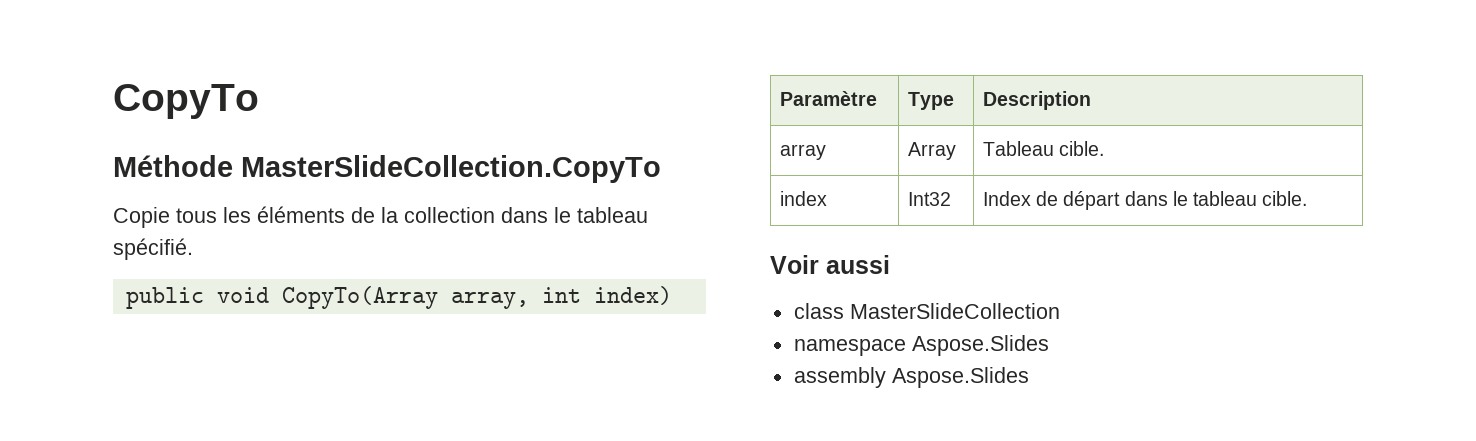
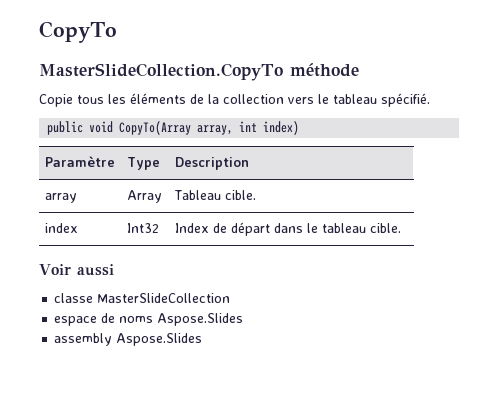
- Méthode MasterSlideCollection.CopyTo
+ MasterSlideCollection.CopyTo méthode
- Copie tous les éléments de la collection dans le tableau spécifié.
+ Copie tous les éléments de la collection vers le tableau spécifié.
- class MasterSlideCollection
+ classe MasterSlideCollection
- namespace Aspose.Slides
+ espace de noms Aspose.Slides

